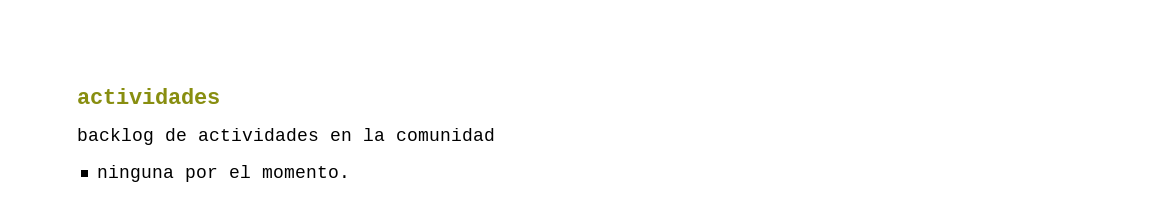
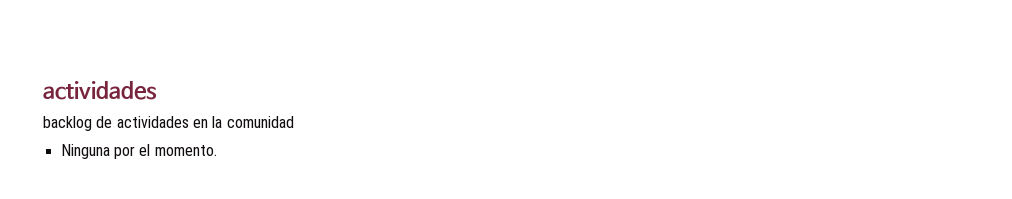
- ninguna por el momento.
+ Ninguna por el momento.

